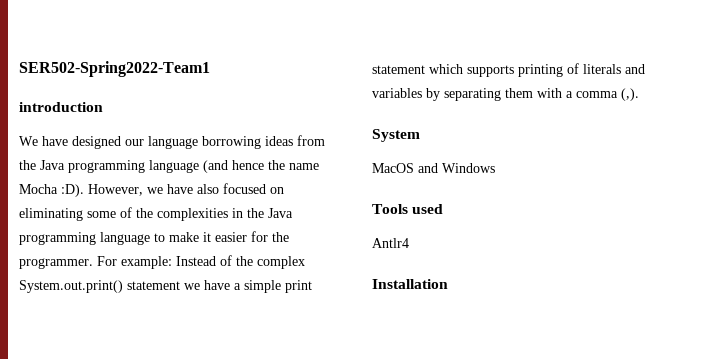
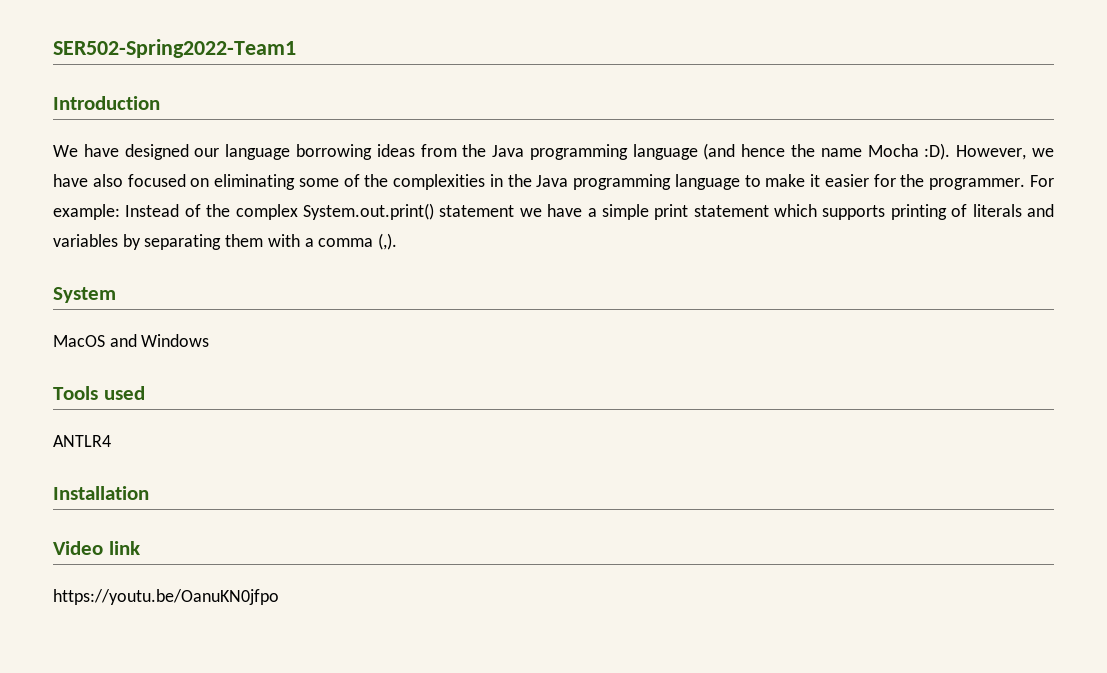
- introduction
+ Introduction
- Antlr4
+ ANTLR4
+ Video link
+ https://youtu.be/OanuKN0jfpo

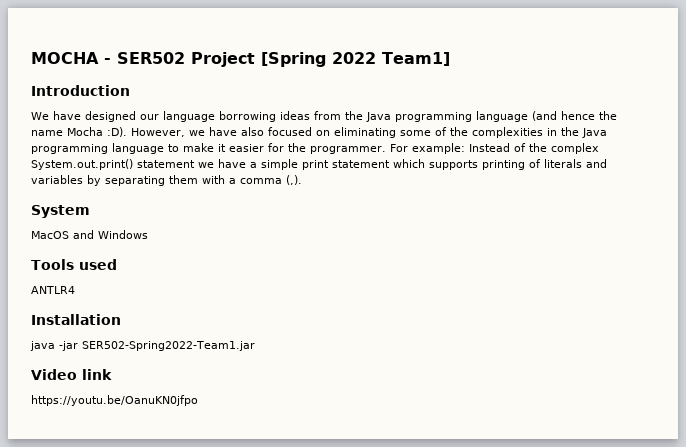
- SER502-Spring2022-Team1
+ MOCHA - SER502 Project [Spring 2022 Team1]
+ java -jar SER502-Spring2022-Team1.jar

